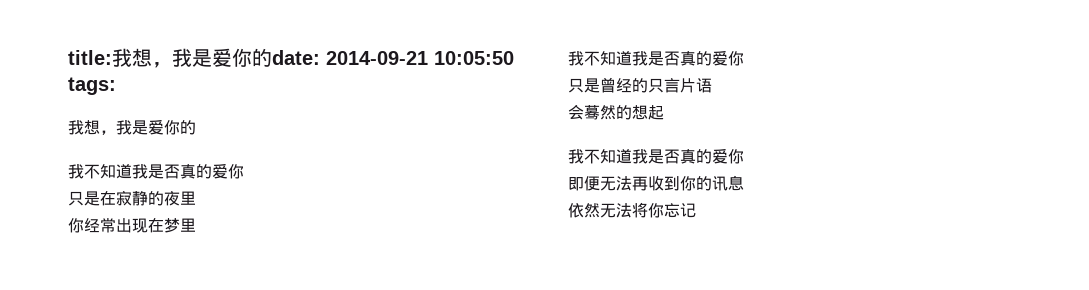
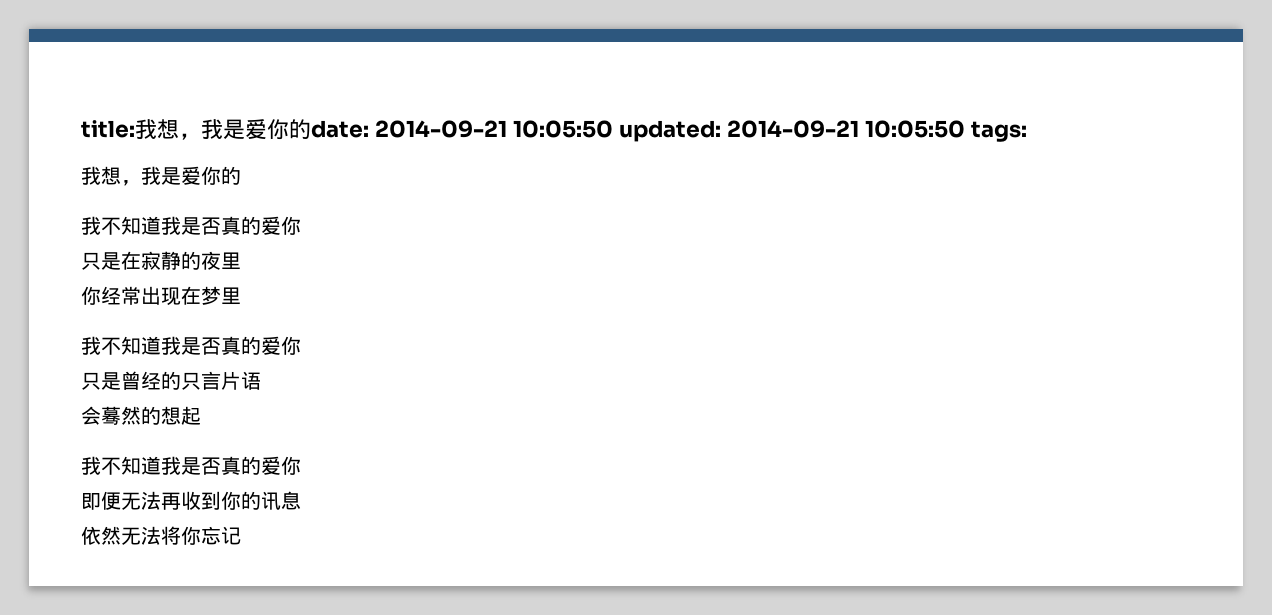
- title:我想，我是爱你的date: 2014-09-21 10:05:50 tags:
+ title:我想，我是爱你的date: 2014-09-21 10:05:50 updated: 2014-09-21 10:05:50 tags:

